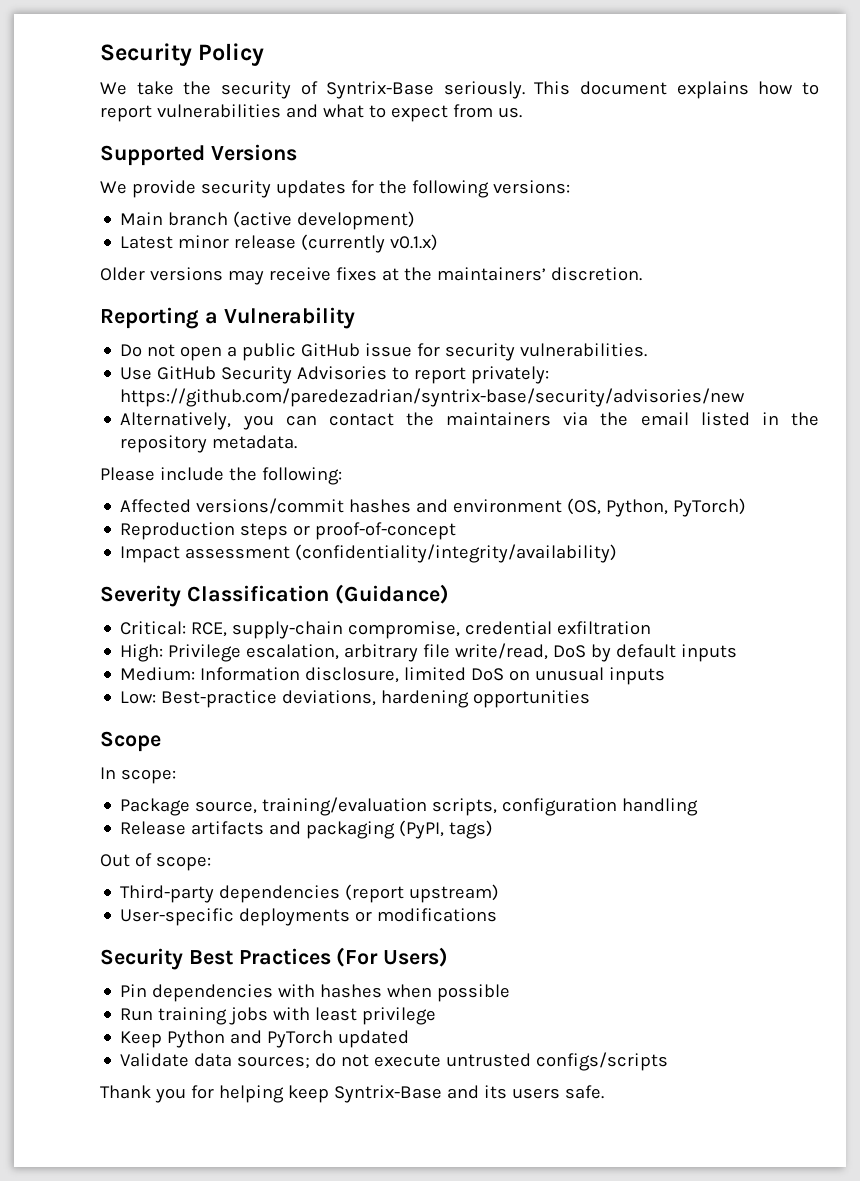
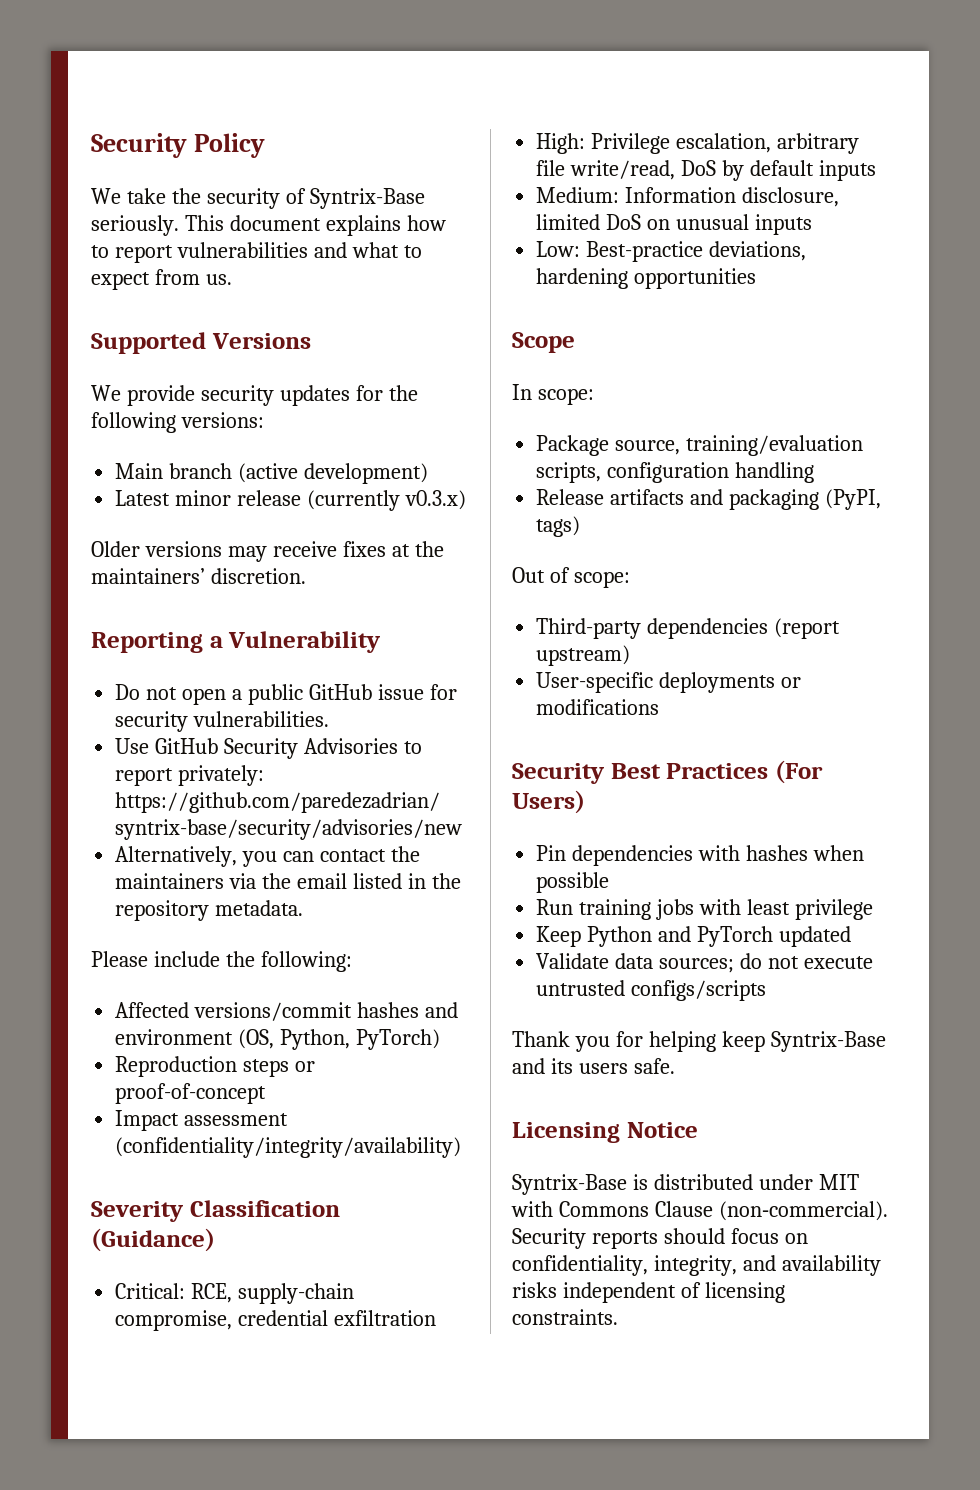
- Latest minor release (currently v0.1.x)
+ Latest minor release (currently v0.3.x)
+ Licensing Notice
+ Syntrix-Base is distributed under MIT with Commons Clause (non‑commercial). Security reports should focus on confidentiality, integrity, and availability risks independent of licensing constraints.

